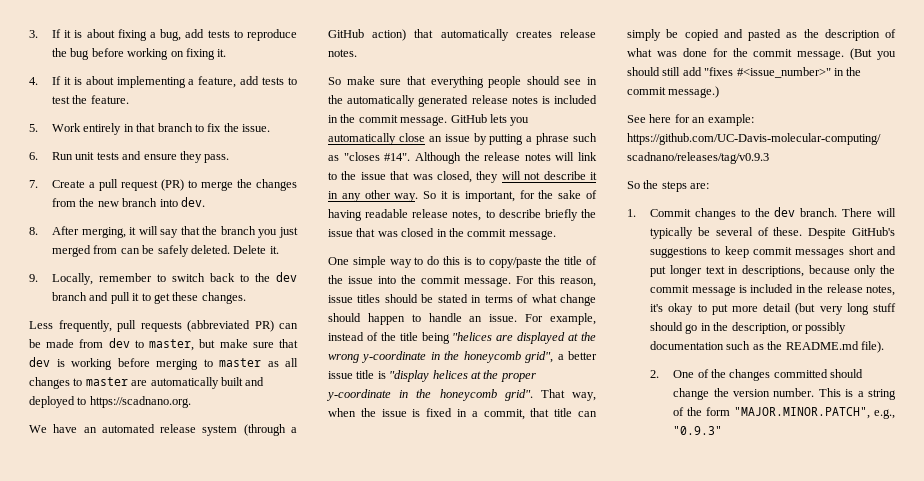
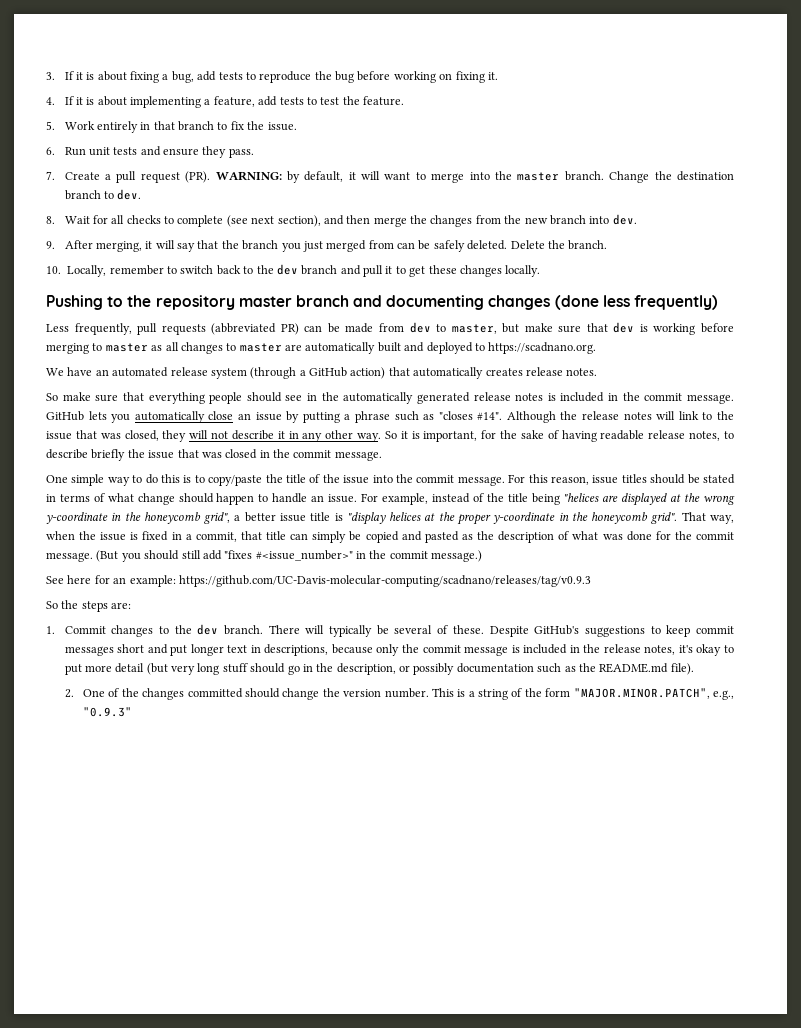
- 7. Create a pull request (PR) to merge the changes from the new branch into dev.
+ 7. Create a pull request (PR). WARNING: by default, it will want to merge into the master branch. Change the destination branch to dev.
+ 8. Wait for all checks to complete (see next section), and then merge the changes from the new branch into dev.
- 8. After merging, it will say that the branch you just merged from can be safely deleted.
+ 9. After merging, it will say that the branch you just merged from can be safely deleted.
- Delete it.
- 9. Locally, remember to switch back to the dev branch and pull it to get these changes.
+ Delete the branch.
+ 10. Locally, remember to switch back to the dev branch and pull it to get these changes locally.
+ Pushing to the repository master branch and documenting changes (done less frequently)

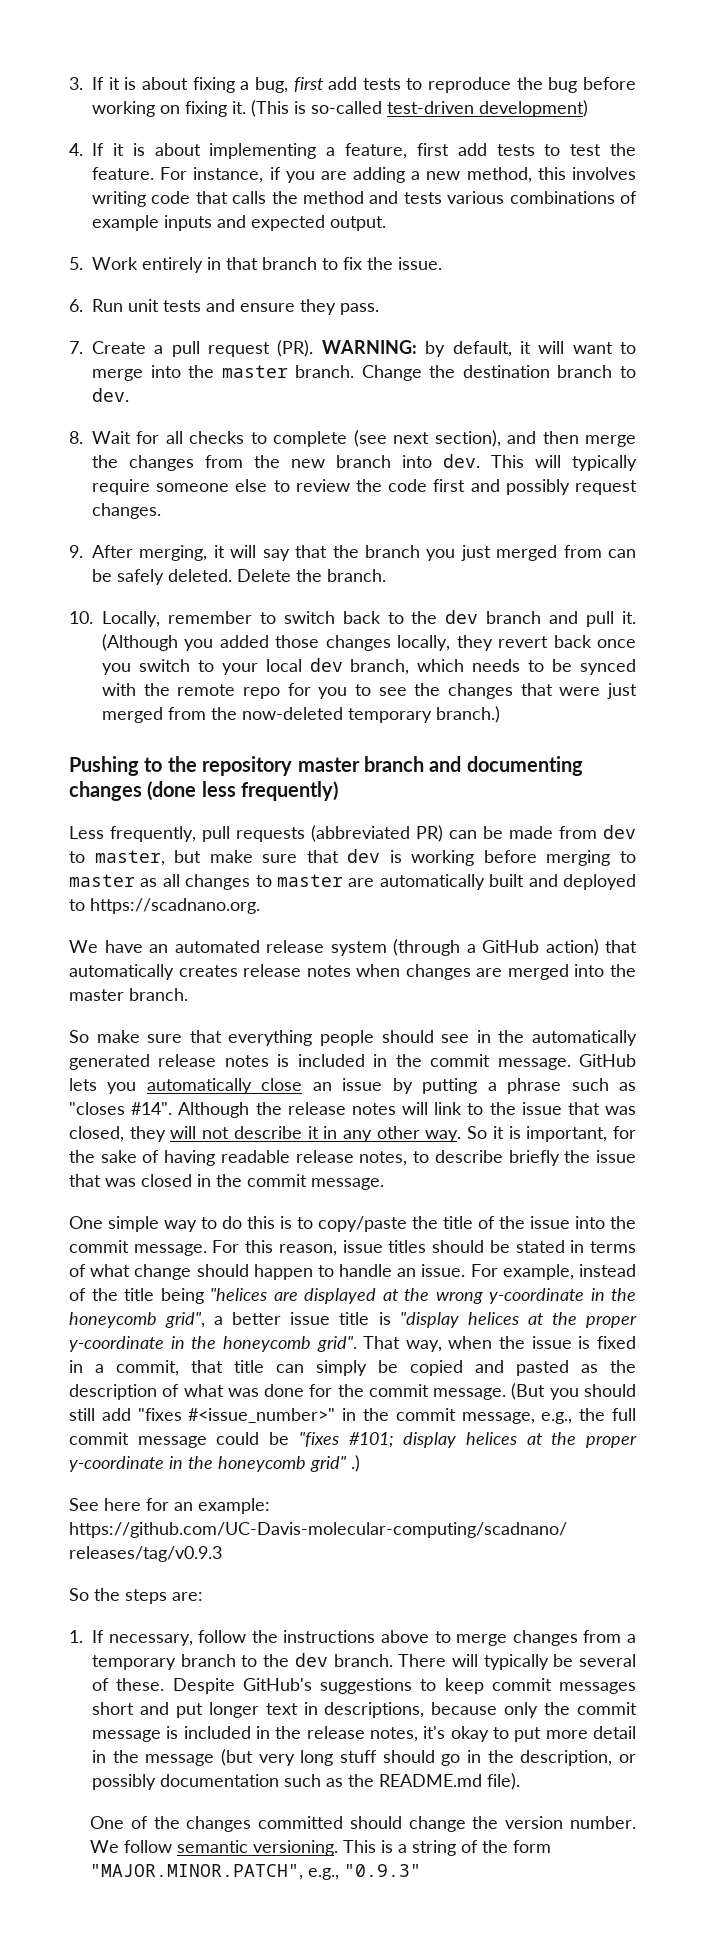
- 3. If it is about fixing a bug, add tests to reproduce the bug before working on fixing it.
+ 3. If it is about fixing a bug, first add tests to reproduce the bug before working on fixing it. (This is so-called test-driven development)
- 4. If it is about implementing a feature, add tests to test the feature.
+ 4. If it is about implementing a feature, first add tests to test the feature. For instance, if you are adding a new method, this involves writing code that calls the method and tests various combinations of example inputs and expected output.
+ This will typically require someone else to review the code first and possibly request changes.
- 10. Locally, remember to switch back to the dev branch and pull it to get these changes locally.
+ 10. Locally, remember to switch back to the dev branch and pull it. (Although you added those changes locally, they revert back once you switch to your local dev branch, which needs to be synced with the remote repo for you to see the changes that were just merged from the now-deleted temporary branch.)
- We have an automated release system (through a GitHub action) that automatically creates release notes.
+ We have an automated release system (through a GitHub action) that automatically creates release notes when changes are merged into the master branch.
- (But you should still add "fixes #<issue_number>" in the commit message.)
+ (But you should still add "fixes #<issue_number>" in the commit message, e.g., the full commit message could be "fixes #101; display helices at the proper y-coordinate in the honeycomb grid" .)
- 1. Commit changes to the dev branch.
+ 1. If necessary, follow the instructions above to merge changes from a temporary branch to the dev branch.
- Despite GitHub's suggestions to keep commit messages short and put longer text in descriptions, because only the commit message is included in the release notes, it's okay to put more detail (but very long stuff should go in the description, or possibly documentation such as the README.md file).
+ Despite GitHub's suggestions to keep commit messages short and put longer text in descriptions, because only the commit message is included in the release notes, it's okay to put more detail in the message (but very long stuff should go in the description, or possibly documentation such as the README.md file).
- 2. One of the changes committed should change the version number.
+ One of the changes committed should change the version number.
+ We follow semantic versioning.

